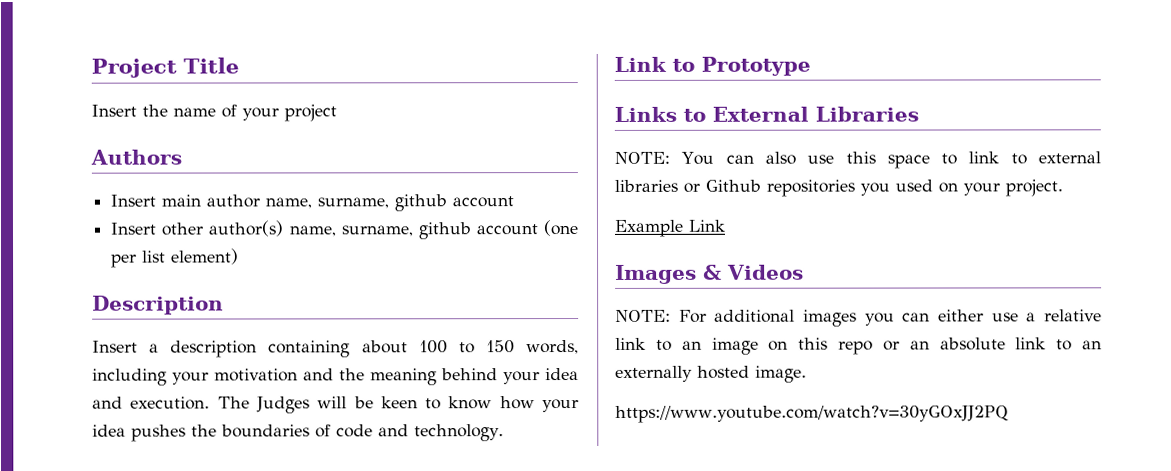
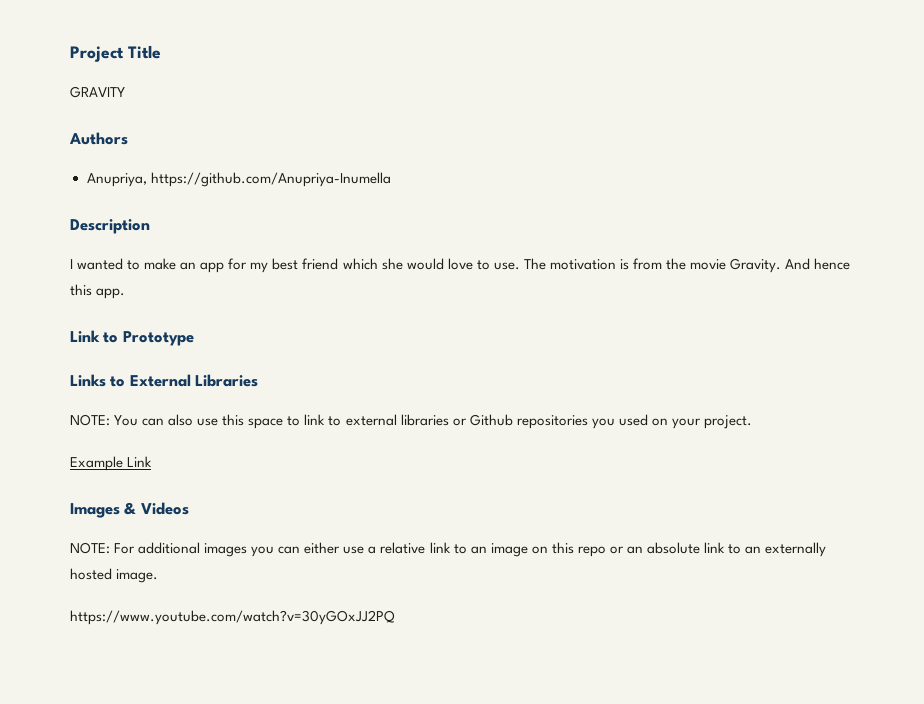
- Insert the name of your project
+ GRAVITY
  Authors
- Insert main author name, surname, github account
- Insert other author(s) name, surname, github account (one per list element)
+ Anupriya, https://github.com/Anupriya-Inumella
  Description
- Insert a description containing about 100 to 150 words, including your motivation and the meaning behind your idea and execution. The Judges will be keen to know how your idea pushes the boundaries of code and technology.
+ I wanted to make an app for my best friend which she would love to use. The motivation is from the movie Gravity. And hence this app.

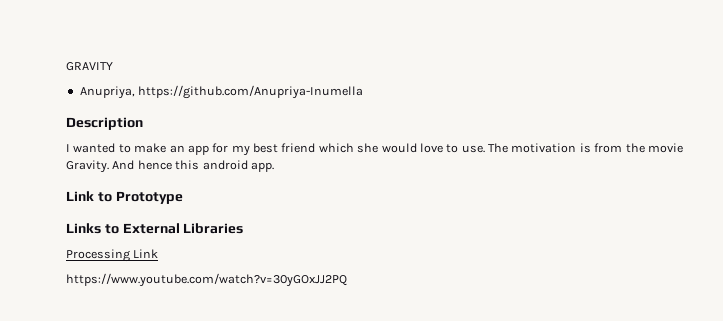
- Project Title
- Authors
- And hence this app.
+ And hence this android app.
- NOTE: You can also use this space to link to external libraries or Github repositories you used on your project.
- Example Link
- Images & Videos
- NOTE: For additional images you can either use a relative link to an image on this repo or an absolute link to an externally hosted image.
+ Processing Link

